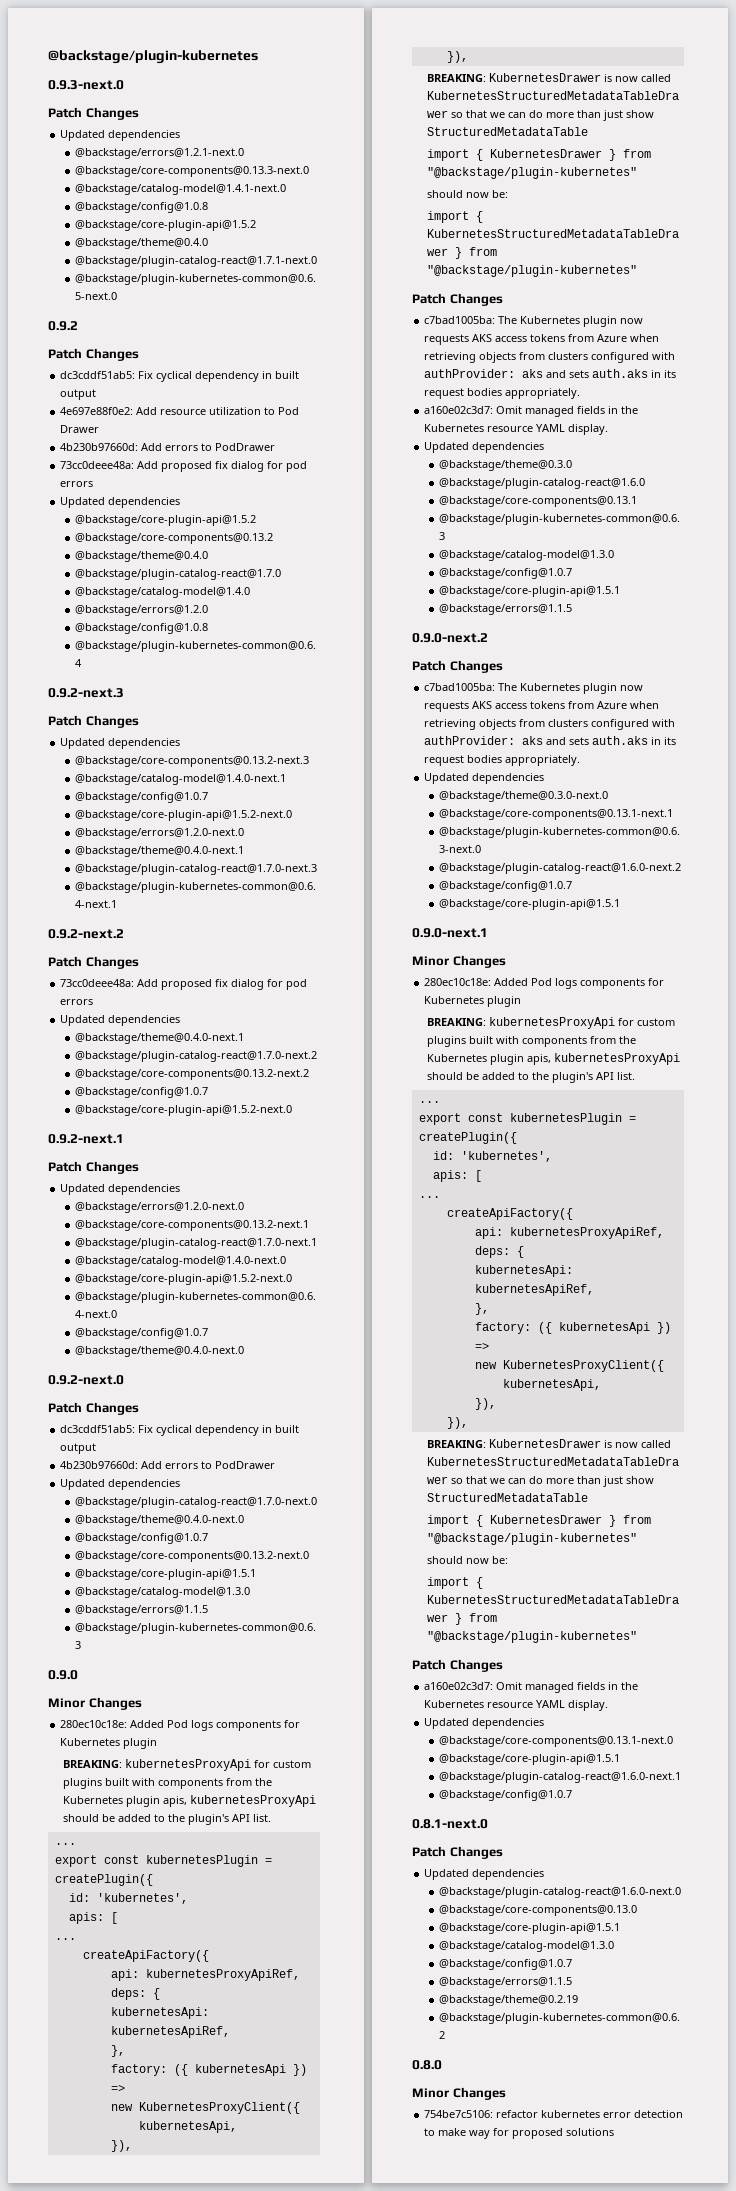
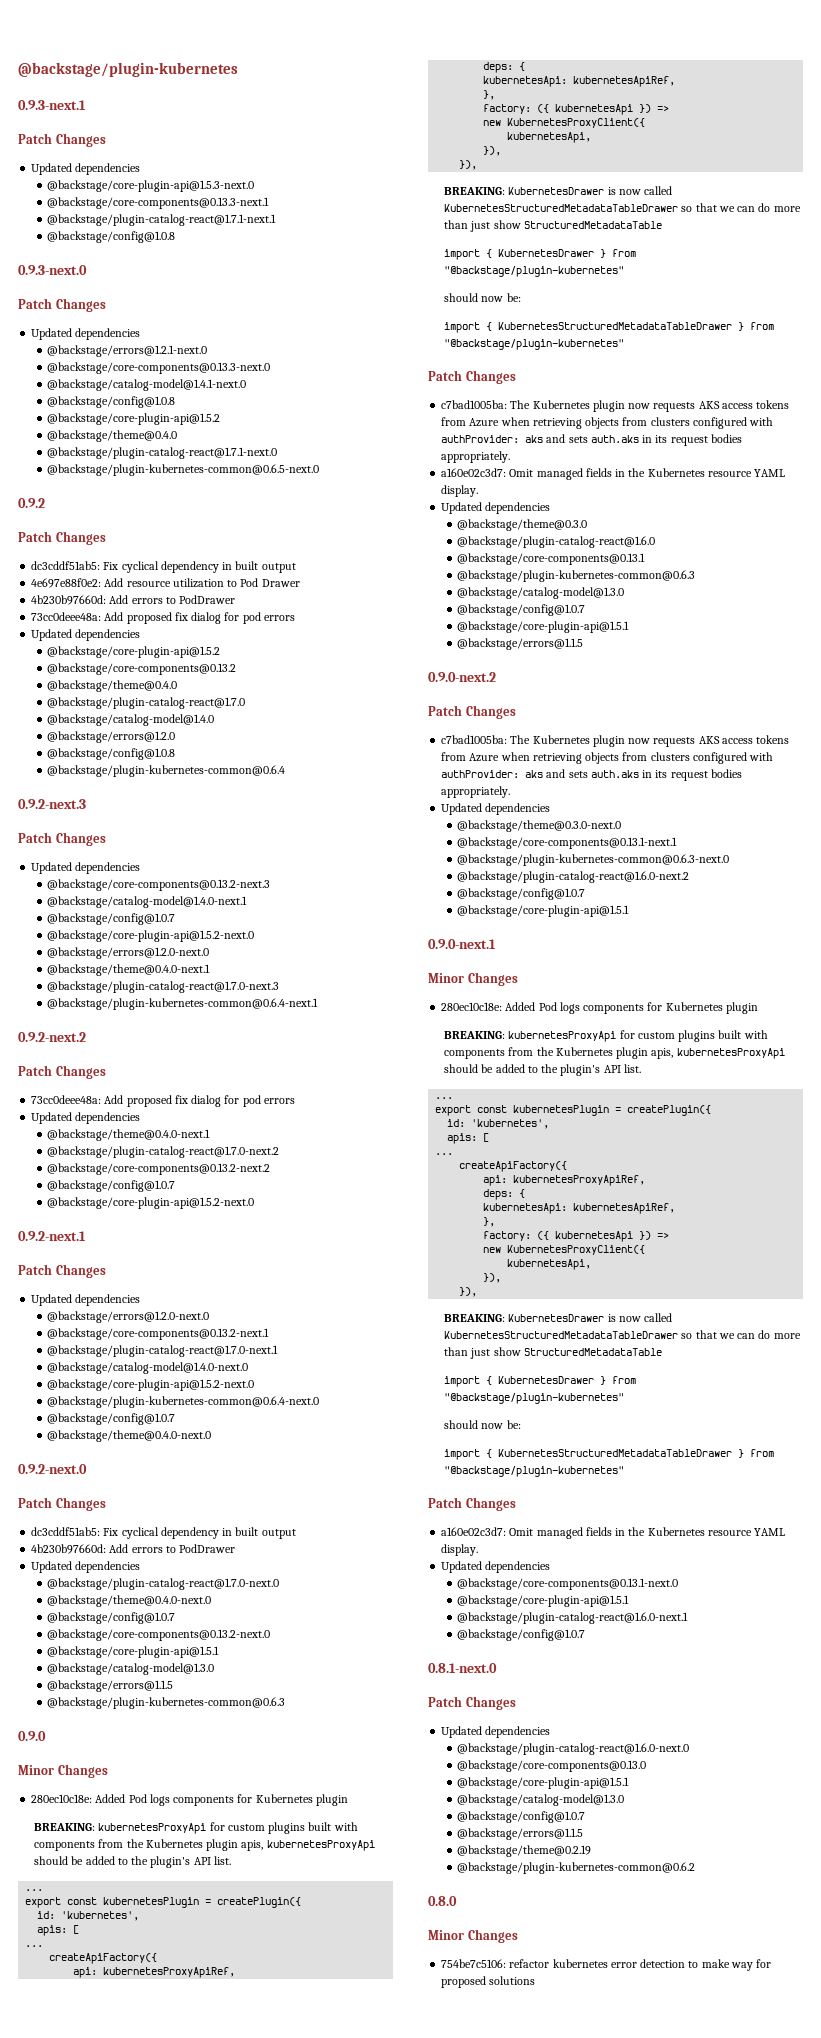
+ 0.9.3-next.1
+ Patch Changes
+ Updated dependencies
+ @backstage/core-plugin-api@1.5.3-next.0
+ @backstage/core-components@0.13.3-next.1
+ @backstage/plugin-catalog-react@1.7.1-next.1
+ @backstage/config@1.0.8

